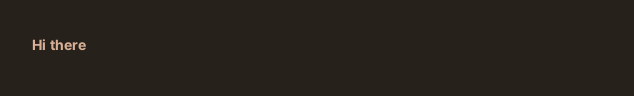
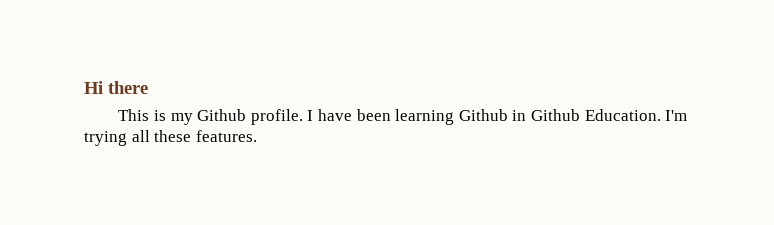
+ This is my Github profile. I have been learning Github in Github Education. I'm trying all these features.

